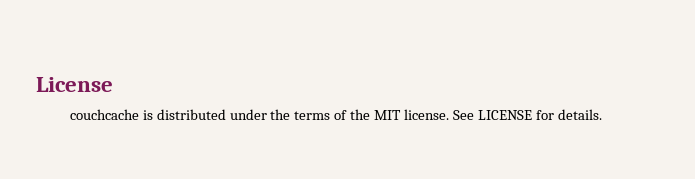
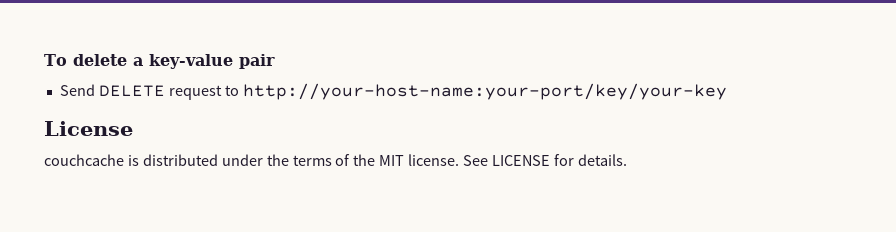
+ To delete a key-value pair
+ Send DELETE request to http://your-host-name:your-port/key/your-key

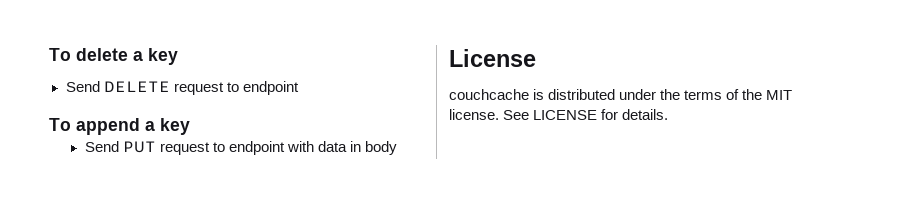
- To delete a key-value pair
+ To delete a key
- Send DELETE request to http://your-host-name:your-port/key/your-key
+ Send DELETE request to endpoint
+ To append a key
+ Send PUT request to endpoint with data in body

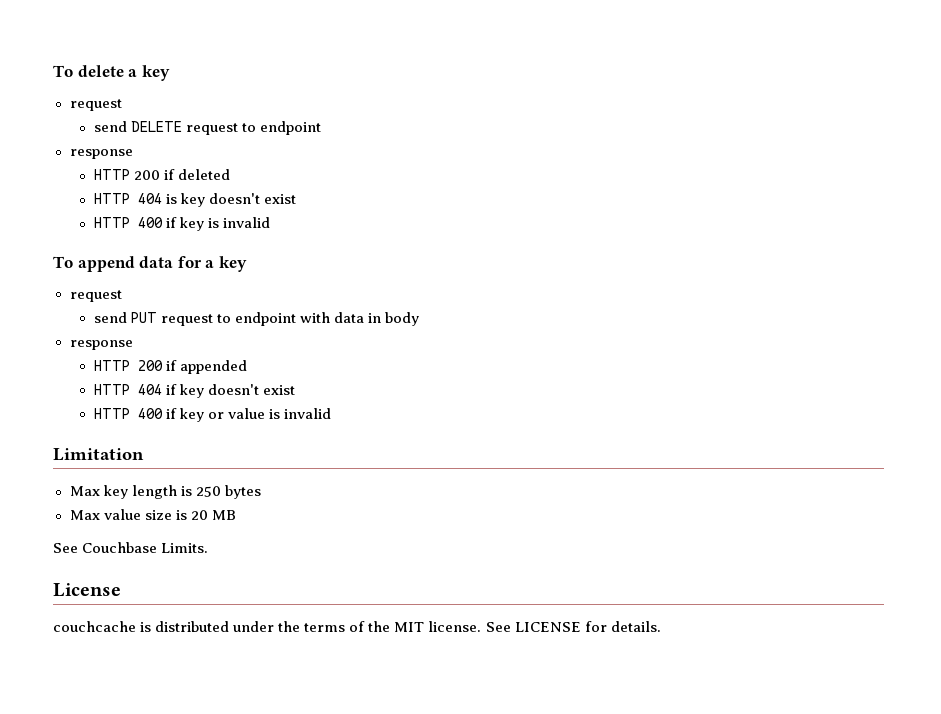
  To delete a key
- Send DELETE request to endpoint
+ request
+ send DELETE request to endpoint
+ response
+ HTTP 200 if deleted
+ HTTP 404 is key doesn't exist
+ HTTP 400 if key is invalid
- To append a key
- Send PUT request to endpoint with data in body
+ To append data for a key
+ request
+ send PUT request to endpoint with data in body
+ response
+ HTTP 200 if appended
+ HTTP 404 if key doesn't exist
+ HTTP 400 if key or value is invalid
+ Limitation
+ Max key length is 250 bytes
+ Max value size is 20 MB
+ See Couchbase Limits.

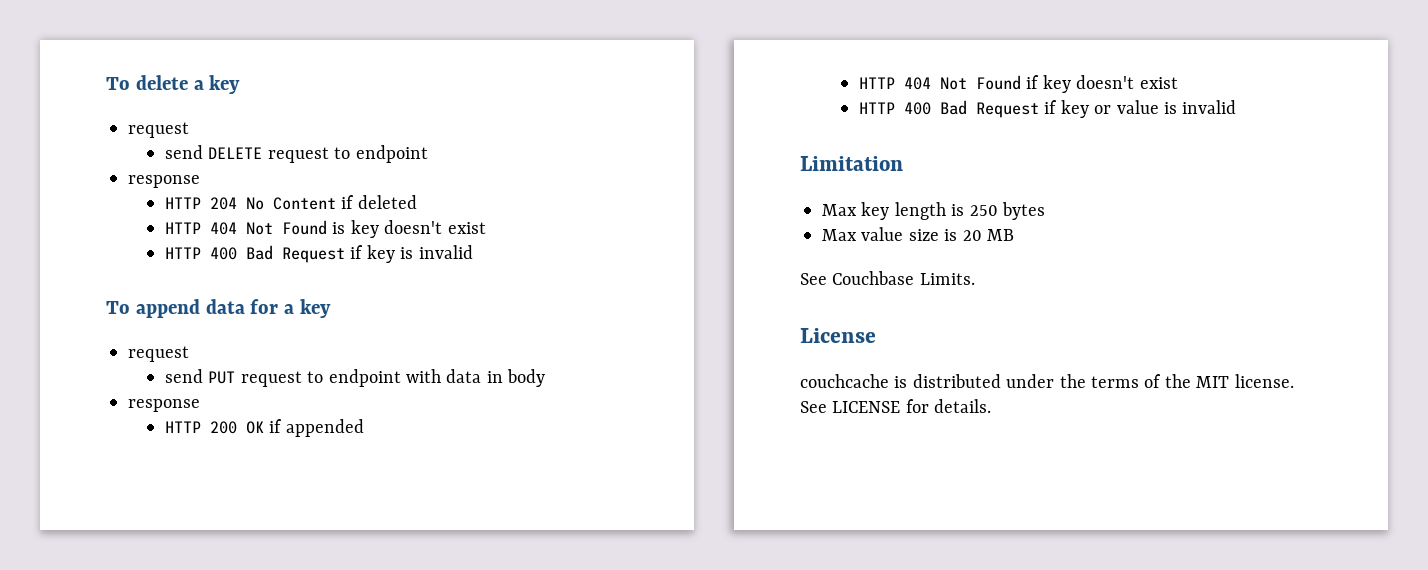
- HTTP 200 if deleted
+ HTTP 204 No Content if deleted
- HTTP 404 is key doesn't exist
+ HTTP 404 Not Found is key doesn't exist
- HTTP 400 if key is invalid
+ HTTP 400 Bad Request if key is invalid
- HTTP 200 if appended
+ HTTP 200 OK if appended
- HTTP 404 if key doesn't exist
+ HTTP 404 Not Found if key doesn't exist
- HTTP 400 if key or value is invalid
+ HTTP 400 Bad Request if key or value is invalid

